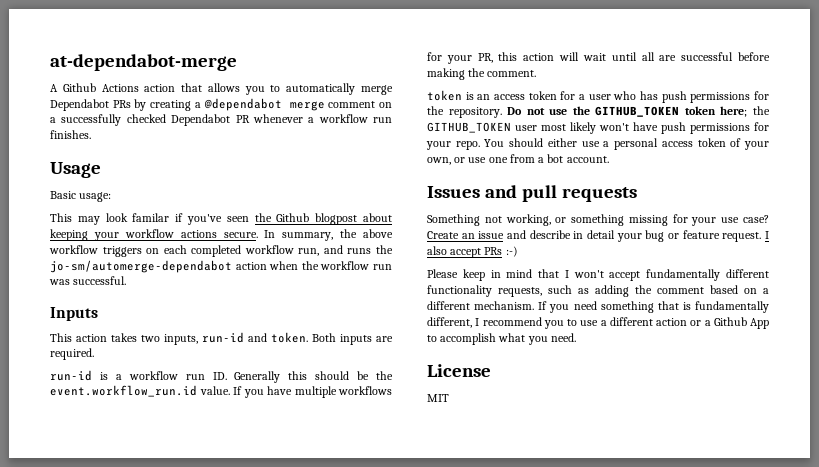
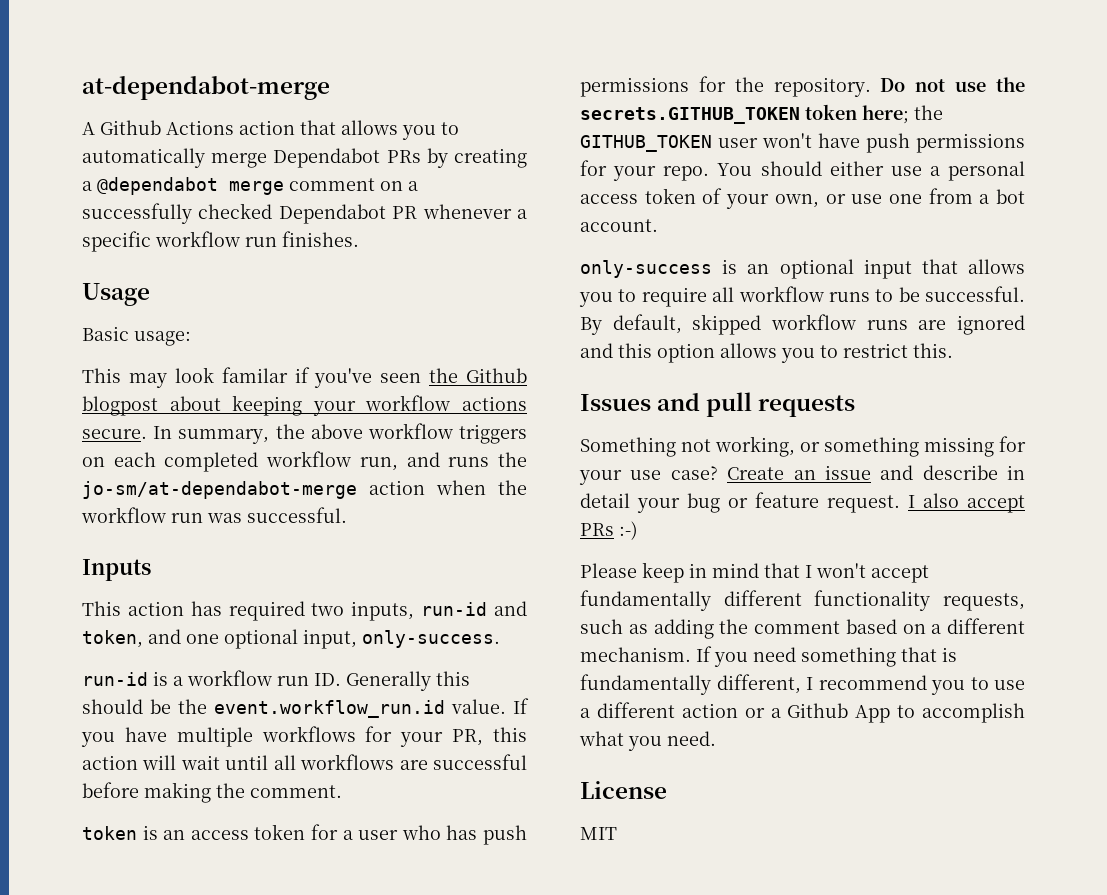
- A Github Actions action that allows you to automatically merge Dependabot PRs by creating a @dependabot merge comment on a successfully checked Dependabot PR whenever a workflow run finishes.
+ A Github Actions action that allows you to automatically merge Dependabot PRs by creating a @dependabot merge comment on a successfully checked Dependabot PR whenever a specific workflow run finishes.
- In summary, the above workflow triggers on each completed workflow run, and runs the jo-sm/automerge-dependabot action when the workflow run was successful.
+ In summary, the above workflow triggers on each completed workflow run, and runs the jo-sm/at-dependabot-merge action when the workflow run was successful.
- This action takes two inputs, run-id and token. Both inputs are required.
+ This action has required two inputs, run-id and token, and one optional input, only-success.
- If you have multiple workflows for your PR, this action will wait until all are successful before making the comment.
+ If you have multiple workflows for your PR, this action will wait until all workflows are successful before making the comment.
- Do not use the GITHUB_TOKEN token here; the GITHUB_TOKEN user most likely won't have push permissions for your repo.
+ Do not use the secrets.GITHUB_TOKEN token here; the GITHUB_TOKEN user won't have push permissions for your repo.
+ only-success is an optional input that allows you to require all workflow runs to be successful. By default, skipped workflow runs are ignored and this option allows you to restrict this.

